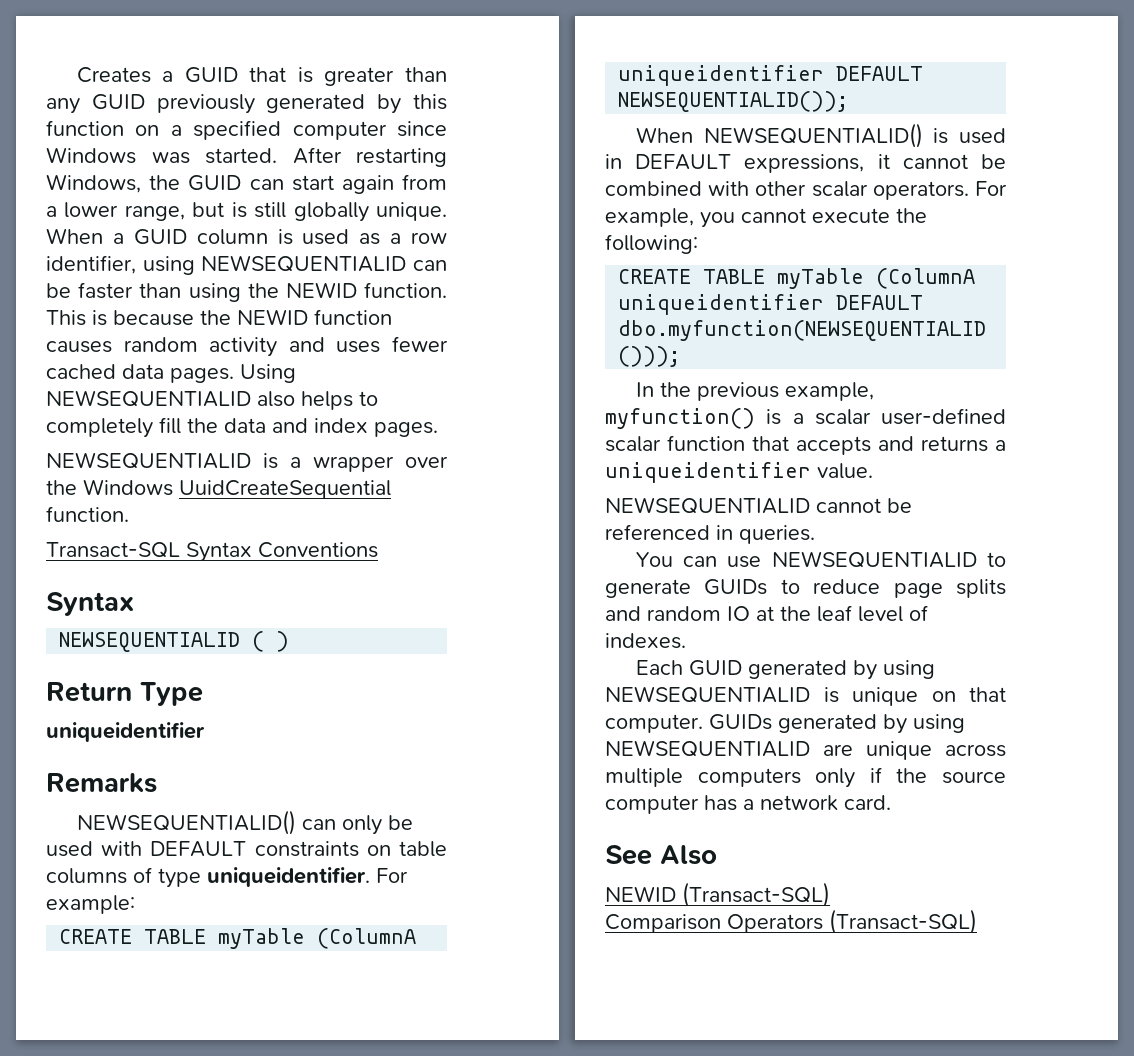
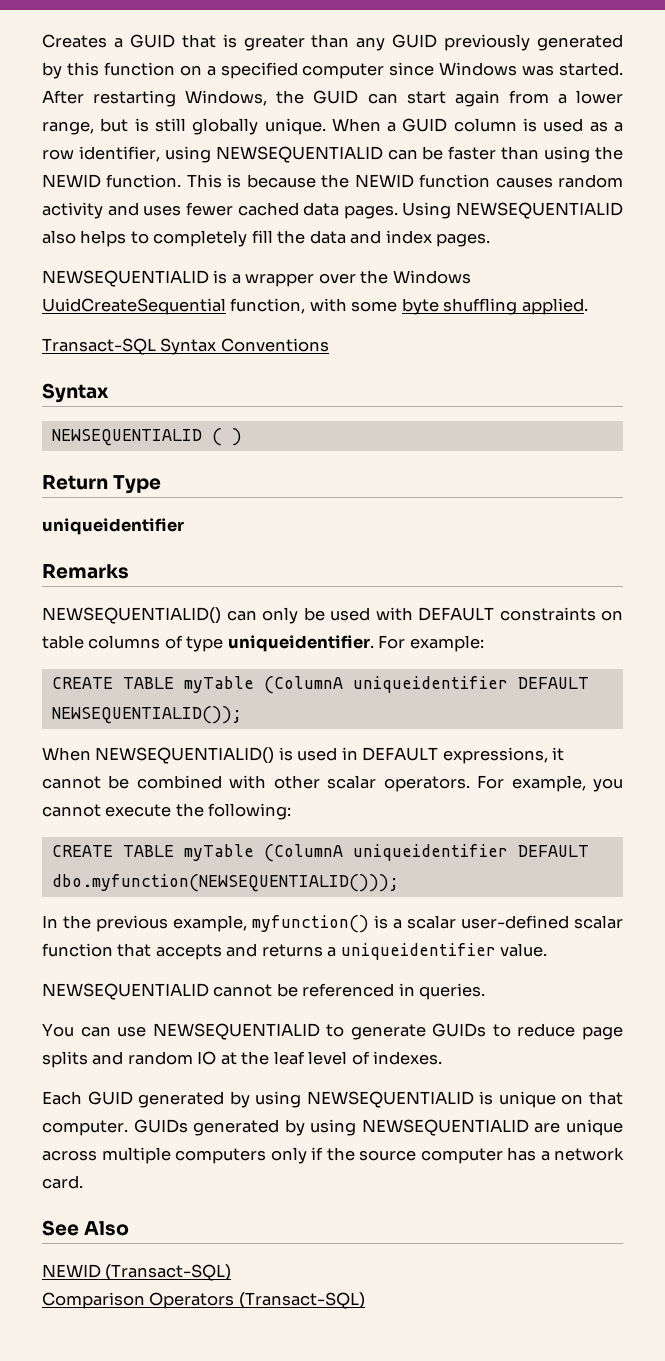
- NEWSEQUENTIALID is a wrapper over the Windows UuidCreateSequential function.
+ NEWSEQUENTIALID is a wrapper over the Windows UuidCreateSequential function, with some byte shuffling applied.

